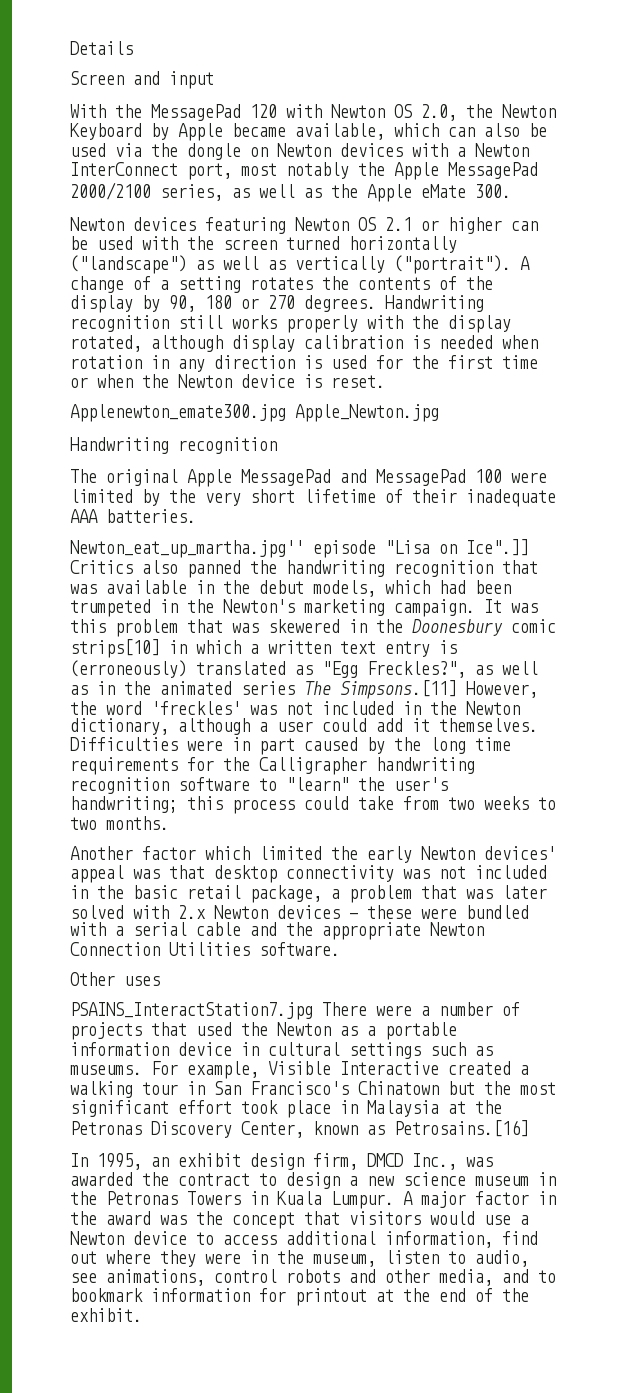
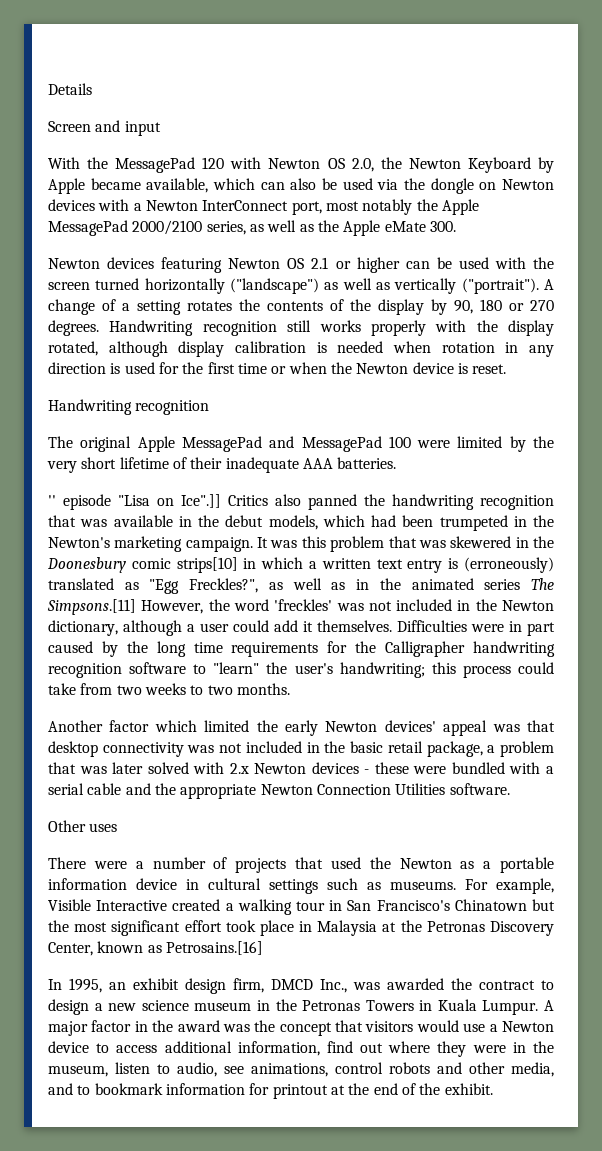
- Applenewton_emate300.jpg Apple_Newton.jpg
- Newton_eat_up_martha.jpg'' episode "Lisa on Ice".]]
+ '' episode "Lisa on Ice".]]
- PSAINS_InteractStation7.jpg There were a number of projects that used the Newton as a portable information device in cultural settings such as museums.
+ There were a number of projects that used the Newton as a portable information device in cultural settings such as museums.

